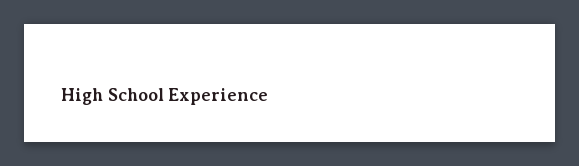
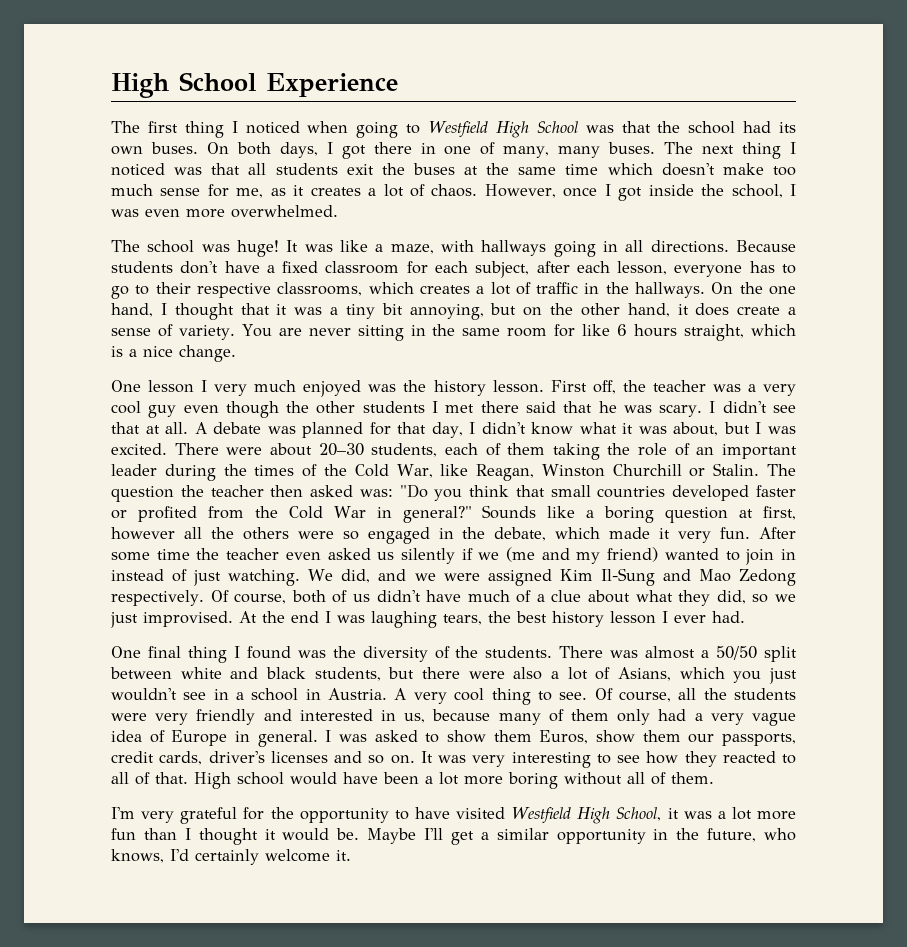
+ The first thing I noticed when going to Westfield High School was that the school had its own buses. On both days, I got there in one of many, many buses. The next thing I noticed was that all students exit the buses at the same time which doesn't make too much sense for me, as it creates a lot of chaos. However, once I got inside the school, I was even more overwhelmed.
+ The school was huge! It was like a maze, with hallways going in all directions. Because students don't have a fixed classroom for each subject, after each lesson, everyone has to go to their respective classrooms, which creates a lot of traffic in the hallways. On the one hand, I thought that it was a tiny bit annoying, but on the other hand, it does create a sense of variety. You are never sitting in the same room for like 6 hours straight, which is a nice change.
+ One lesson I very much enjoyed was the history lesson. First off, the teacher was a very cool guy even though the other students I met there said that he was scary. I didn't see that at all. A debate was planned for that day, I didn't know what it was about, but I was excited. There were about 20–30 students, each of them taking the role of an important leader during the times of the Cold War, like Reagan, Winston Churchill or Stalin. The question the teacher then asked was: "Do you think that small countries developed faster or profited from the Cold War in general?" Sounds like a boring question at first, however all the others were so engaged in the debate, which made it very fun. After some time the teacher even asked us silently if we (me and my friend) wanted to join in instead of just watching. We did, and we were assigned Kim Il-Sung and Mao Zedong respectively. Of course, both of us didn't have much of a clue about what they did, so we just improvised. At the end I was laughing tears, the best history lesson I ever had.
+ One final thing I found was the diversity of the students. There was almost a 50/50 split between white and black students, but there were also a lot of Asians, which you just wouldn't see in a school in Austria. A very cool thing to see. Of course, all the students were very friendly and interested in us, because many of them only had a very vague idea of Europe in general. I was asked to show them Euros, show them our passports, credit cards, driver's licenses and so on. It was very interesting to see how they reacted to all of that. High school would have been a lot more boring without all of them.
+ I'm very grateful for the opportunity to have visited Westfield High School, it was a lot more fun than I thought it would be. Maybe I'll get a similar opportunity in the future, who knows, I'd certainly welcome it.

